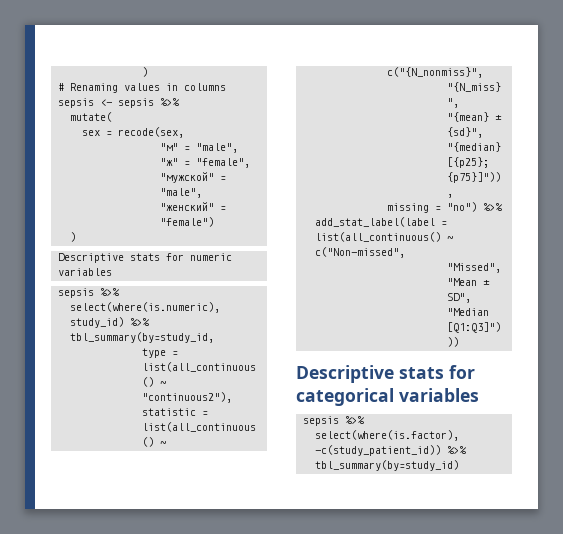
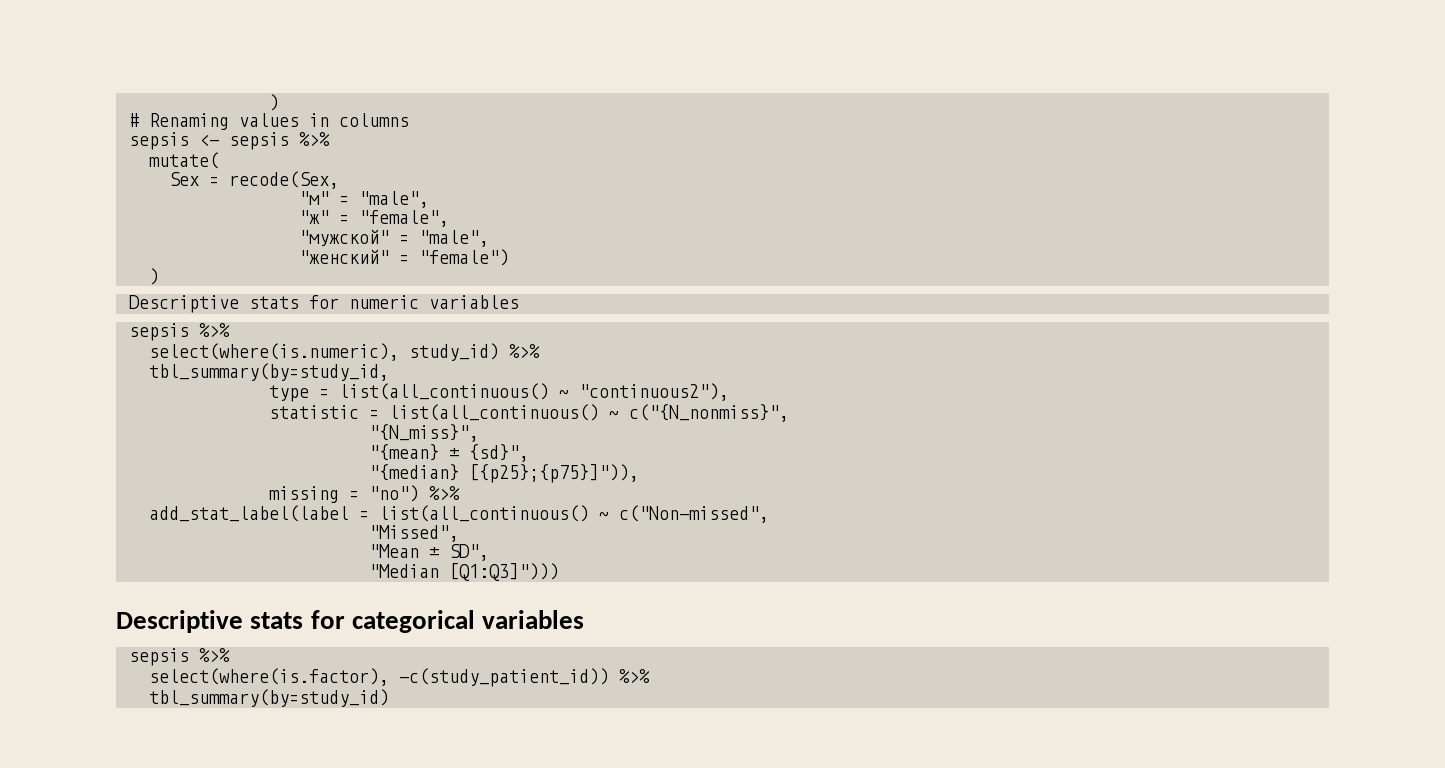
- sex = recode(sex,
+ Sex = recode(Sex,

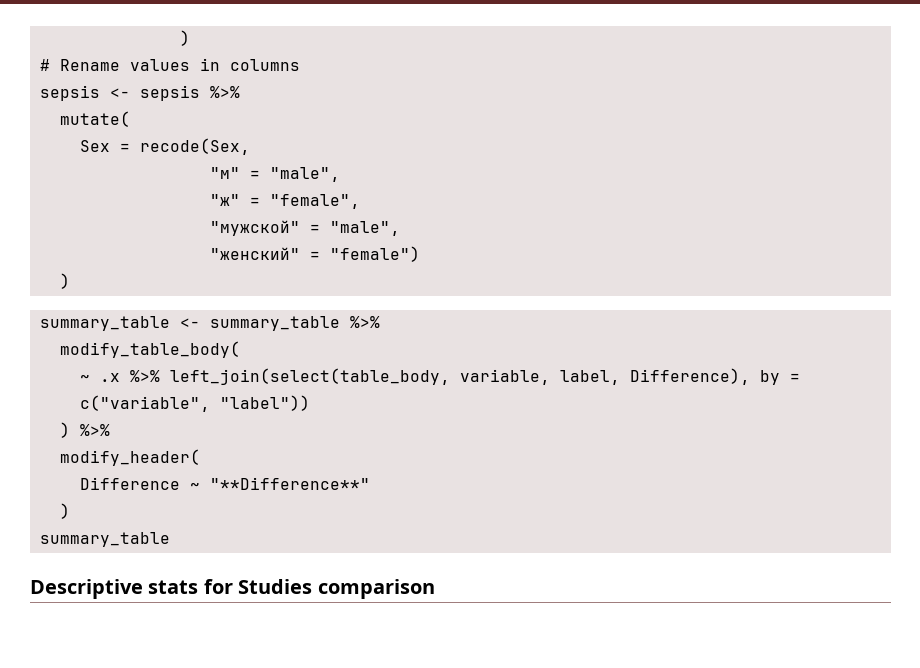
- # Renaming values in columns
+ # Rename values in columns
- Descriptive stats for numeric variables
- sepsis %>%
- select(where(is.numeric), study_id) %>%
- tbl_summary(by=study_id,
- type = list(all_continuous() ~ "continuous2"),
- statistic = list(all_continuous() ~ c("{N_nonmiss}",
- "{N_miss}",
- "{mean} ± {sd}",
- "{median} [{p25};{p75}]")),
- missing = "no") %>%
- add_stat_label(label = list(all_continuous() ~ c("Non-missed",
- "Missed",
- "Mean ± SD",
- "Median [Q1:Q3]")))
- Descriptive stats for categorical variables
- sepsis %>%
- select(where(is.factor), -c(study_patient_id)) %>%
- tbl_summary(by=study_id)
+ summary_table <- summary_table %>%
+ modify_table_body(
+ ~ .x %>% left_join(select(table_body, variable, label, Difference), by = c("variable", "label"))
+ ) %>%
+ modify_header(
+ Difference ~ "**Difference**"
+ )
+ summary_table
+ Descriptive stats for Studies comparison

